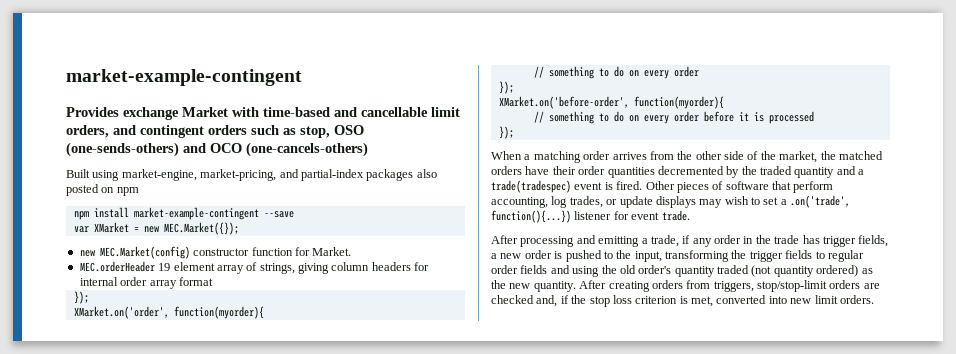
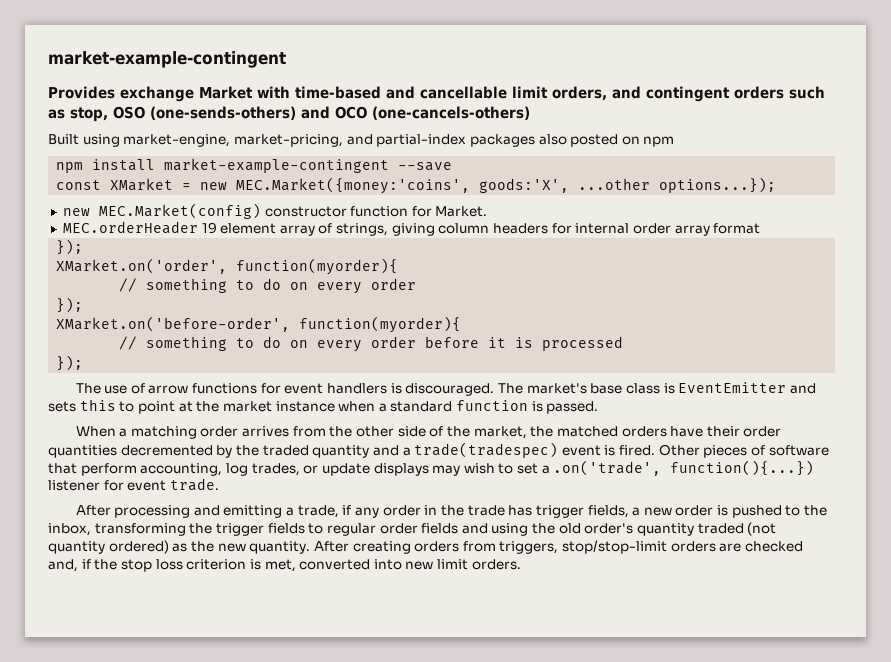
- var XMarket = new MEC.Market({});
+ const XMarket = new MEC.Market({money:'coins', goods:'X', ...other options...});
+ The use of arrow functions for event handlers is discouraged. The market's base class is EventEmitter and sets this to point at the market instance when a standard function is passed.
- After processing and emitting a trade, if any order in the trade has trigger fields, a new order is pushed to the input, transforming the trigger fields to regular order fields and using the old order's quantity traded (not quantity ordered) as the new quantity.
+ After processing and emitting a trade, if any order in the trade has trigger fields, a new order is pushed to the inbox, transforming the trigger fields to regular order fields and using the old order's quantity traded (not quantity ordered) as the new quantity.

